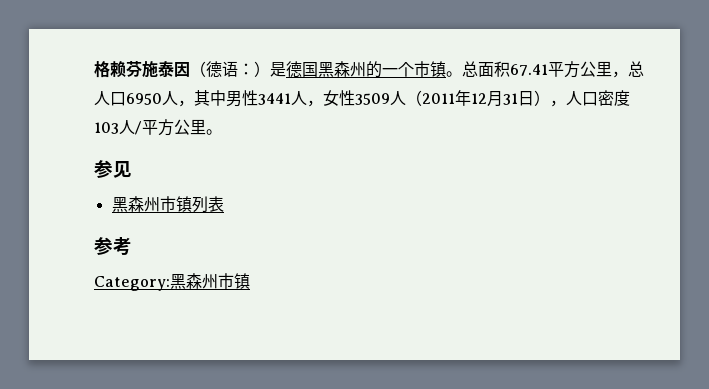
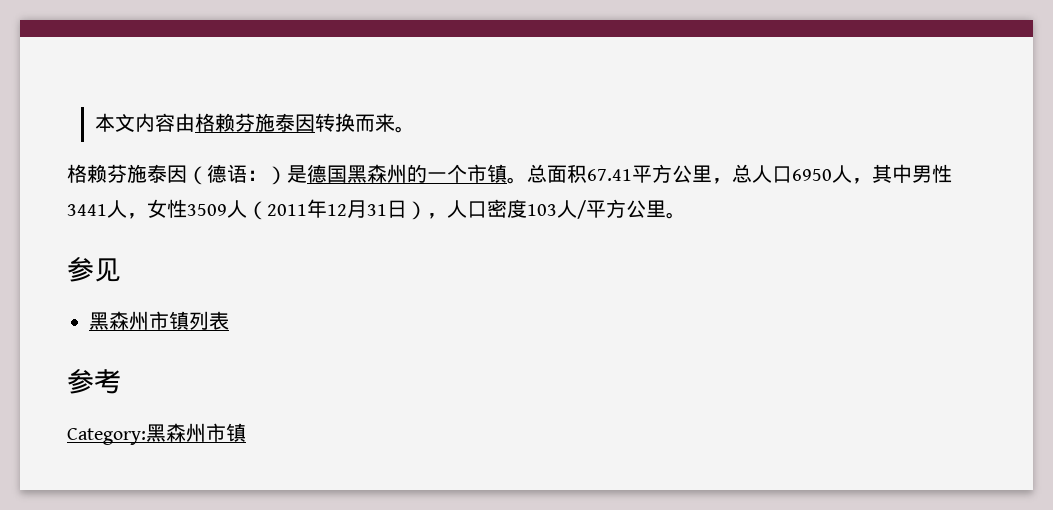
+ 本文内容由格赖芬施泰因转换而来。

